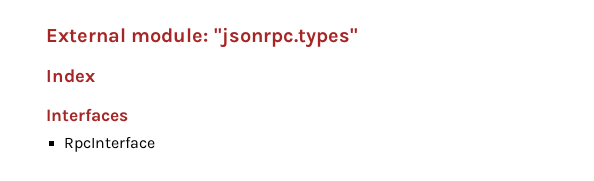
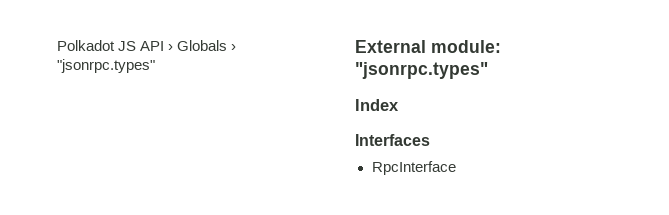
+ Polkadot JS API › Globals › "jsonrpc.types"

